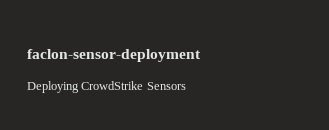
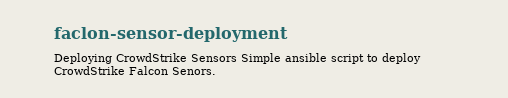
- Deploying CrowdStrike Sensors
+ Deploying CrowdStrike Sensors Simple ansible script to deploy CrowdStrike Falcon Senors.

